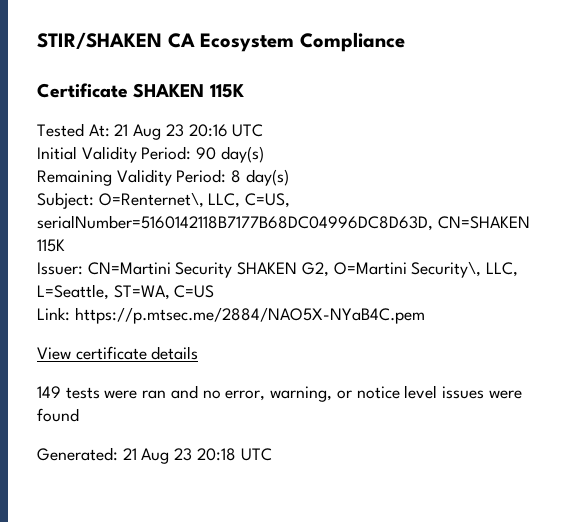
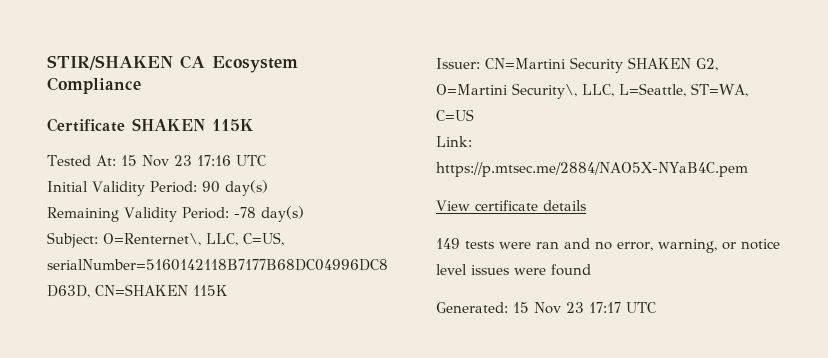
- Tested At: 21 Aug 23 20:16 UTC
+ Tested At: 15 Nov 23 17:16 UTC
- Remaining Validity Period: 8 day(s)
+ Remaining Validity Period: -78 day(s)
- Generated: 21 Aug 23 20:18 UTC
+ Generated: 15 Nov 23 17:17 UTC

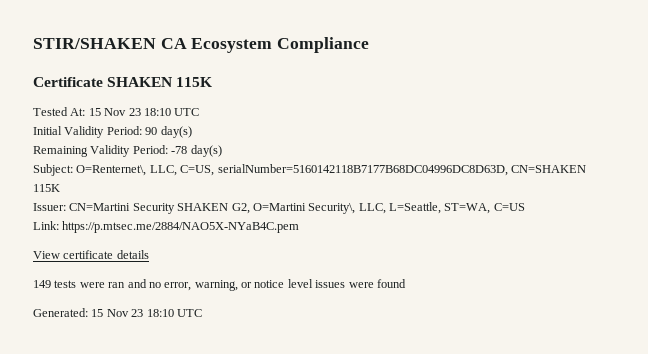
- Tested At: 15 Nov 23 17:16 UTC
+ Tested At: 15 Nov 23 18:10 UTC
- Generated: 15 Nov 23 17:17 UTC
+ Generated: 15 Nov 23 18:10 UTC

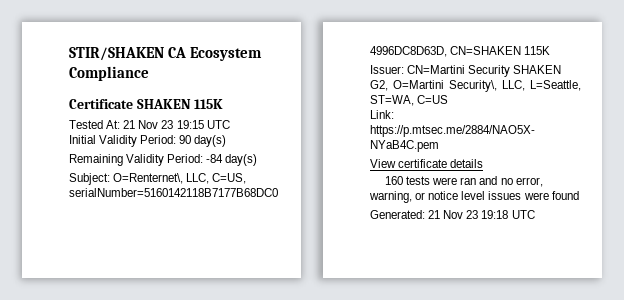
- Tested At: 15 Nov 23 18:10 UTC
+ Tested At: 21 Nov 23 19:15 UTC
- Remaining Validity Period: -78 day(s)
+ Remaining Validity Period: -84 day(s)
- 149 tests were ran and no error, warning, or notice level issues were found
+ 160 tests were ran and no error, warning, or notice level issues were found
- Generated: 15 Nov 23 18:10 UTC
+ Generated: 21 Nov 23 19:18 UTC

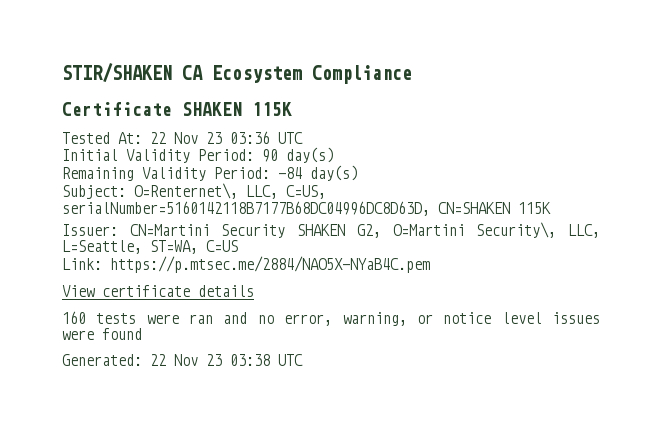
- Tested At: 21 Nov 23 19:15 UTC
+ Tested At: 22 Nov 23 03:36 UTC
- Generated: 21 Nov 23 19:18 UTC
+ Generated: 22 Nov 23 03:38 UTC

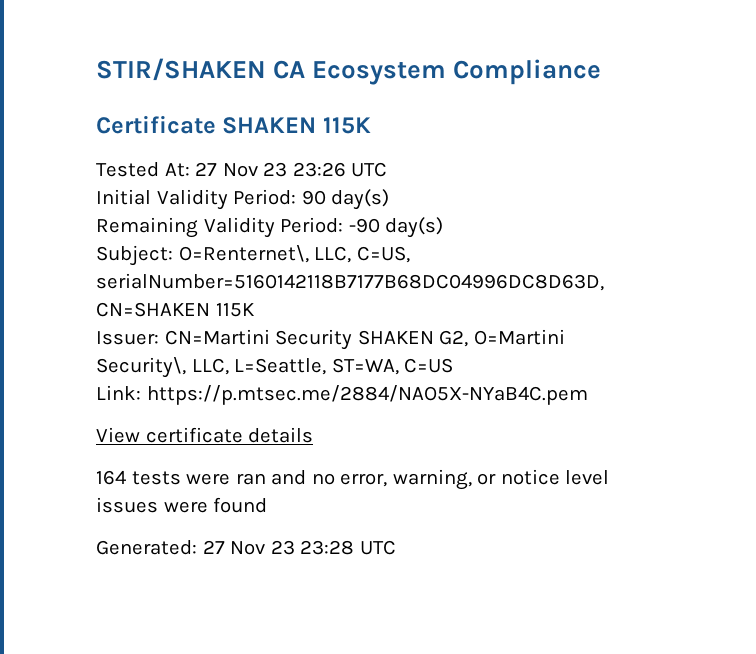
- Tested At: 22 Nov 23 03:36 UTC
+ Tested At: 27 Nov 23 23:26 UTC
- Remaining Validity Period: -84 day(s)
+ Remaining Validity Period: -90 day(s)
- 160 tests were ran and no error, warning, or notice level issues were found
+ 164 tests were ran and no error, warning, or notice level issues were found
- Generated: 22 Nov 23 03:38 UTC
+ Generated: 27 Nov 23 23:28 UTC

